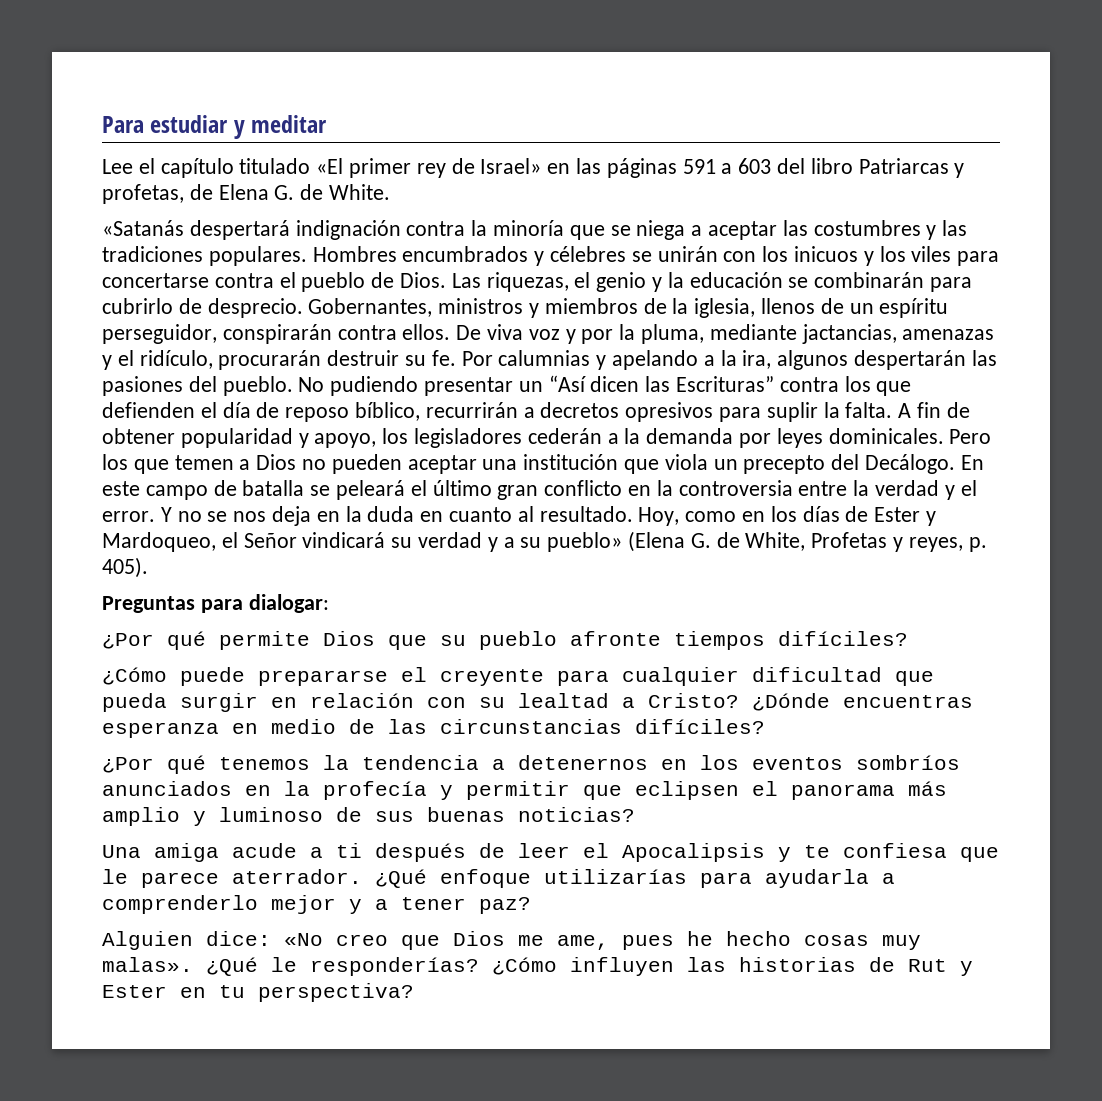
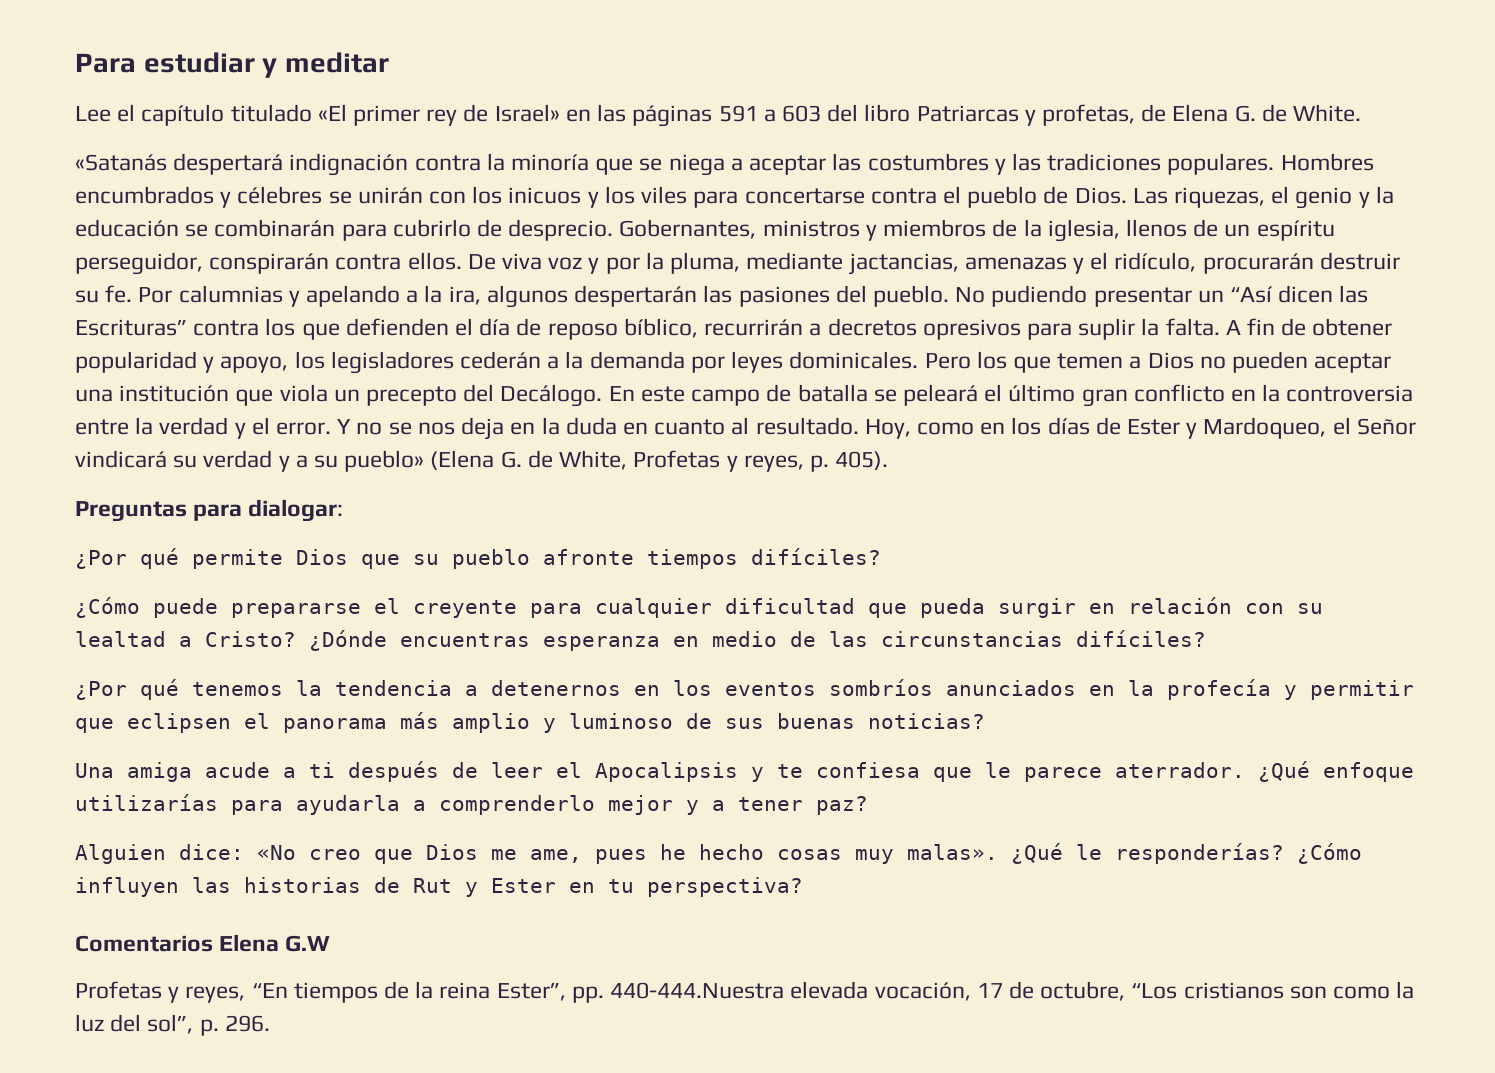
+ Comentarios Elena G.W
+ Profetas y reyes, “En tiempos de la reina Ester”, pp. 440-444.Nuestra elevada vocación, 17 de octubre, “Los cristianos son como la luz del sol”, p. 296.

